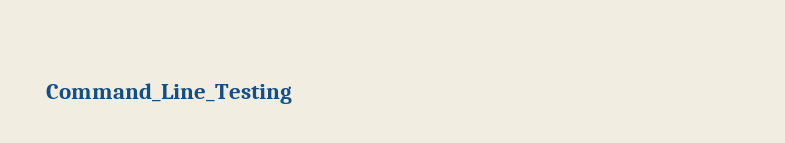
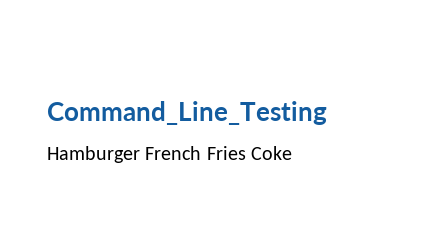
+ Hamburger French Fries Coke

